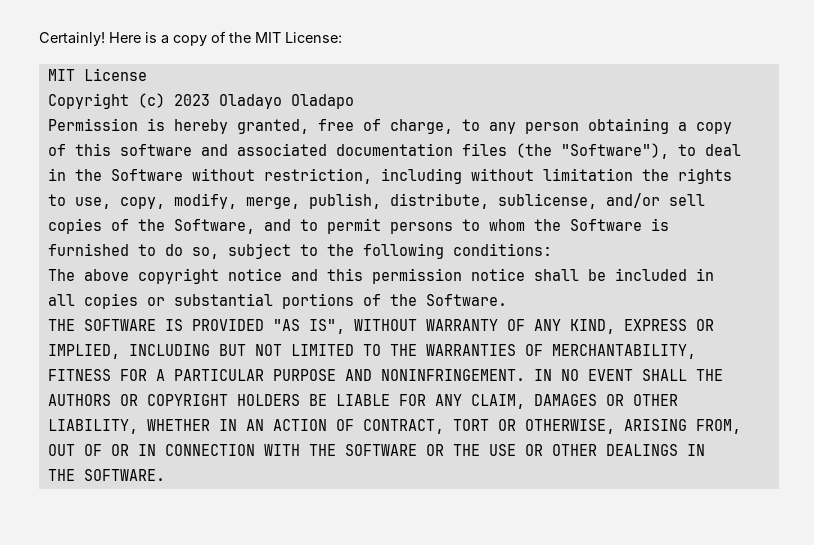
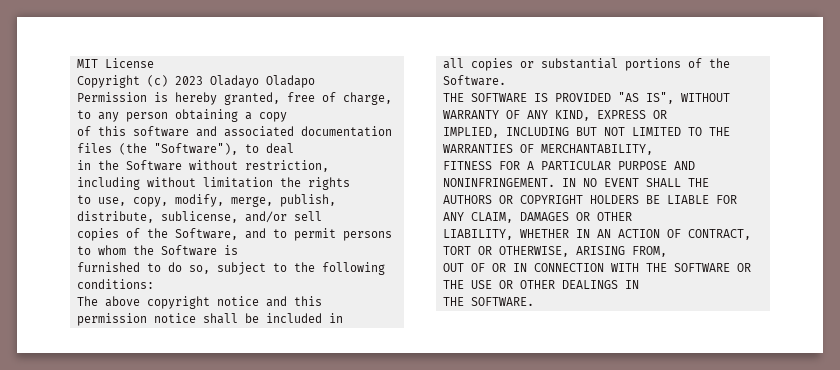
- Certainly! Here is a copy of the MIT License:

